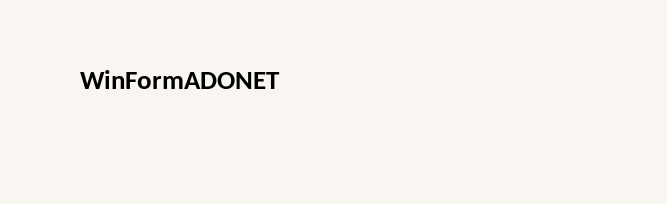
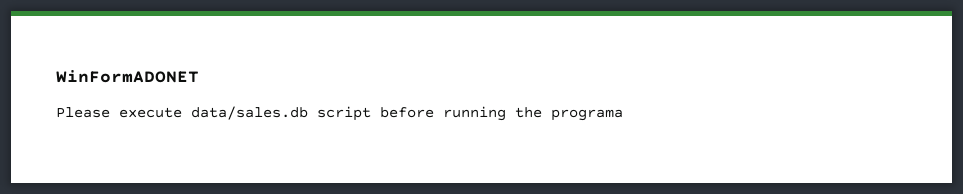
+ Please execute data/sales.db script before running the programa

